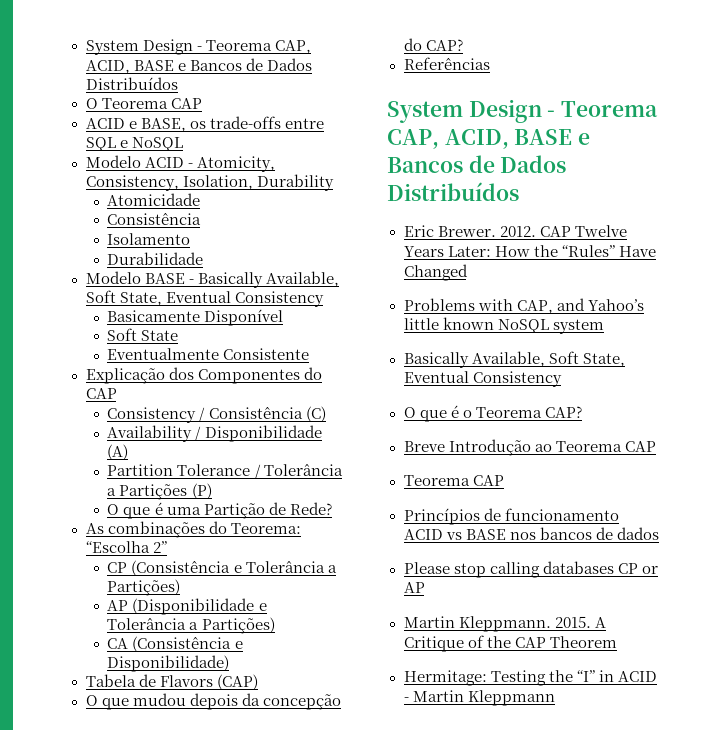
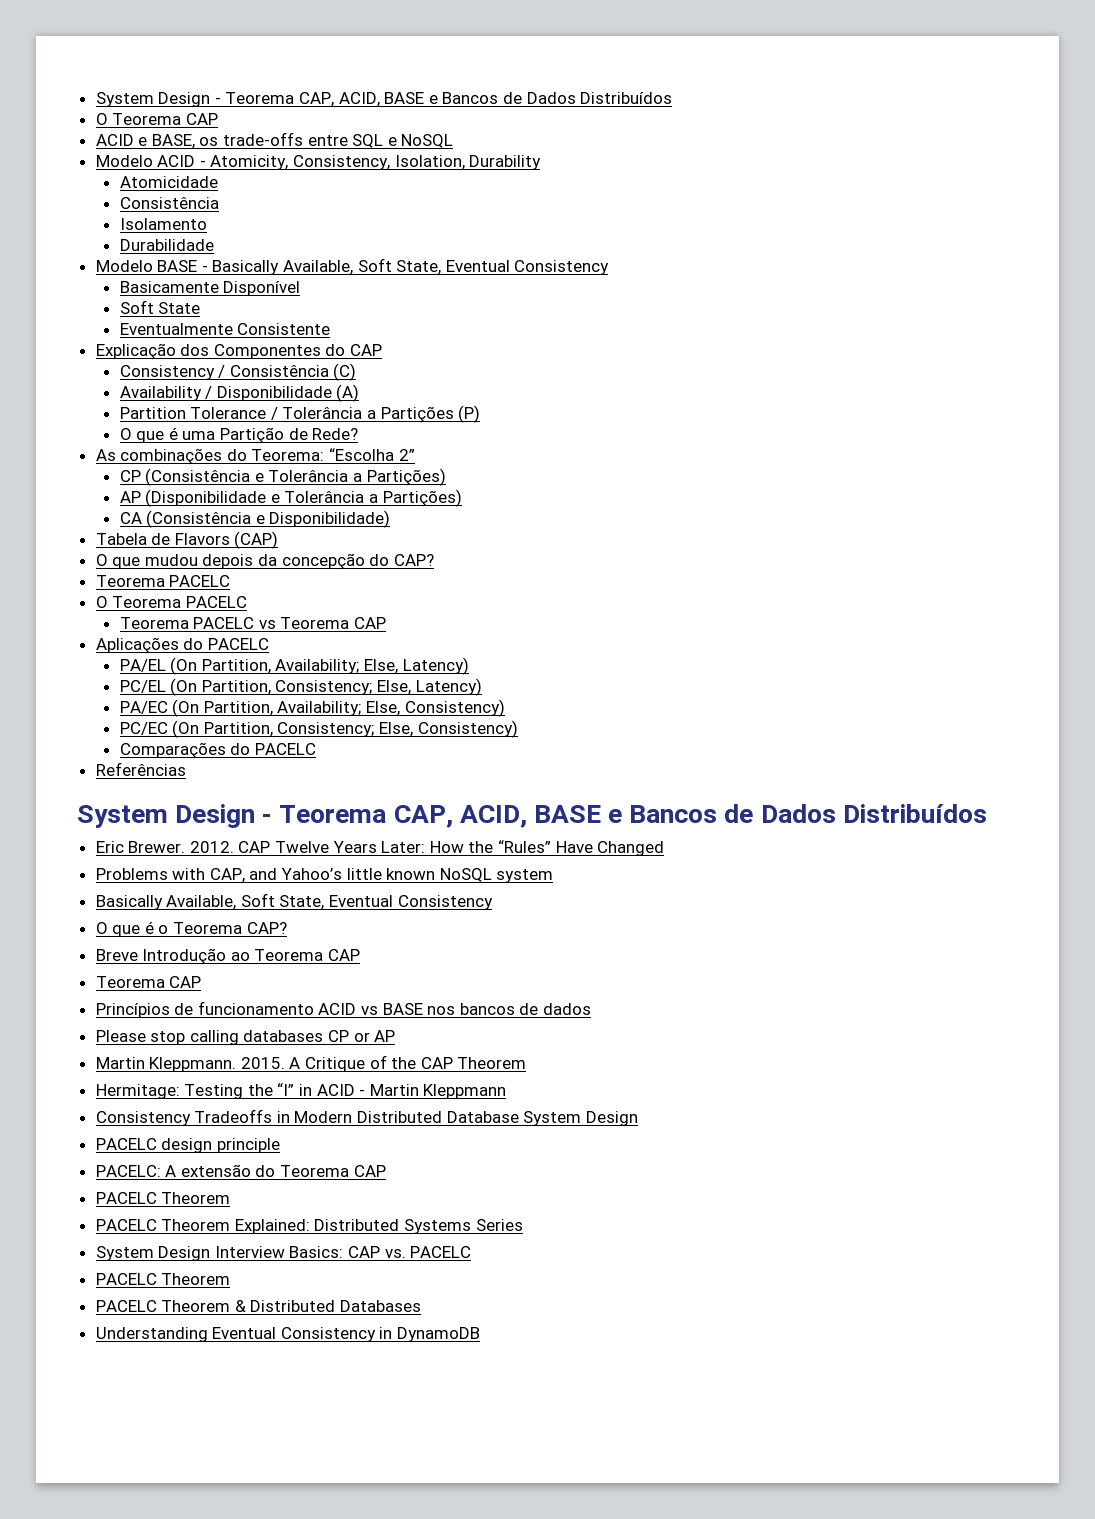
  O que mudou depois da concepção do CAP?
+ Teorema PACELC
+ O Teorema PACELC
+ Teorema PACELC vs Teorema CAP
+ Aplicações do PACELC
+ PA/EL (On Partition, Availability; Else, Latency)
+ PC/EL (On Partition, Consistency; Else, Latency)
+ PA/EC (On Partition, Availability; Else, Consistency)
+ PC/EC (On Partition, Consistency; Else, Consistency)
+ Comparações do PACELC
+ Consistency Tradeoffs in Modern Distributed Database System Design
+ PACELC design principle
+ PACELC: A extensão do Teorema CAP
+ PACELC Theorem
+ PACELC Theorem Explained: Distributed Systems Series
+ System Design Interview Basics: CAP vs. PACELC
+ PACELC Theorem
+ PACELC Theorem & Distributed Databases
+ Understanding Eventual Consistency in DynamoDB

